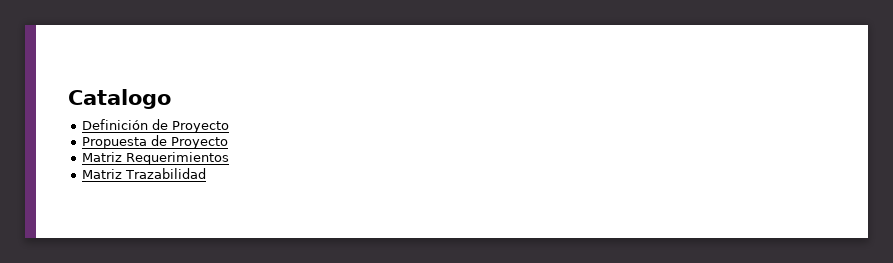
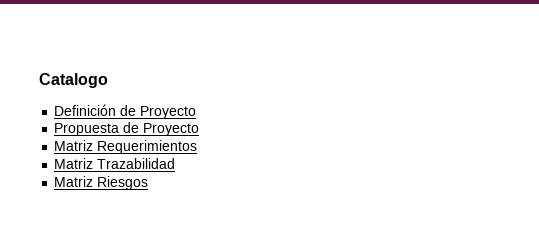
+ Matriz Riesgos

